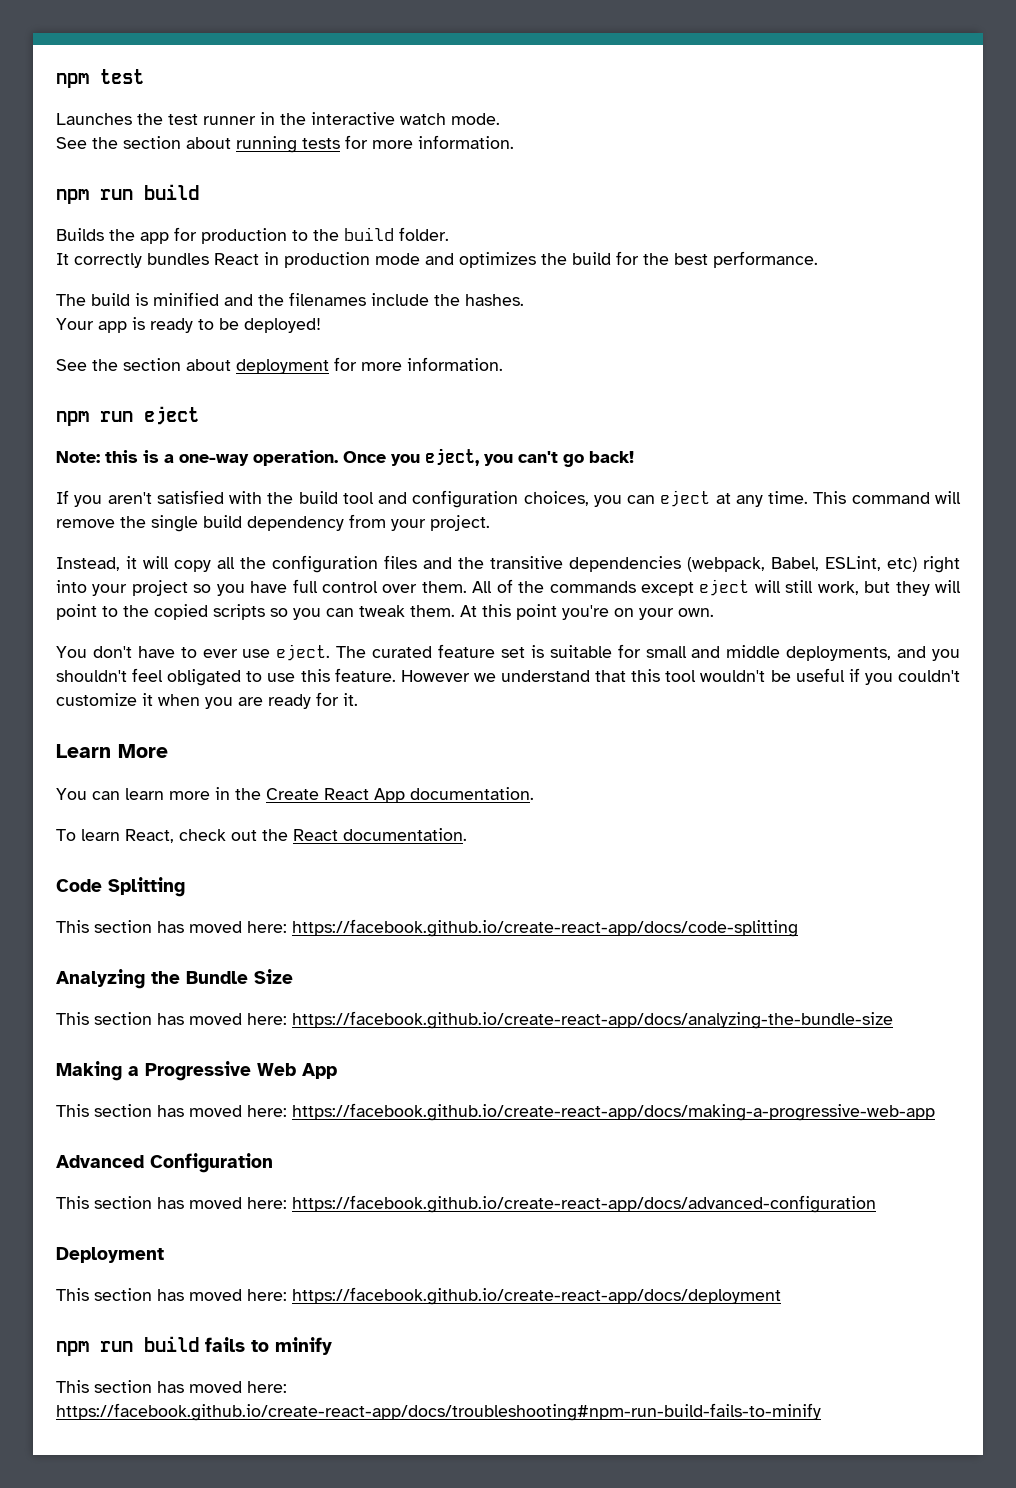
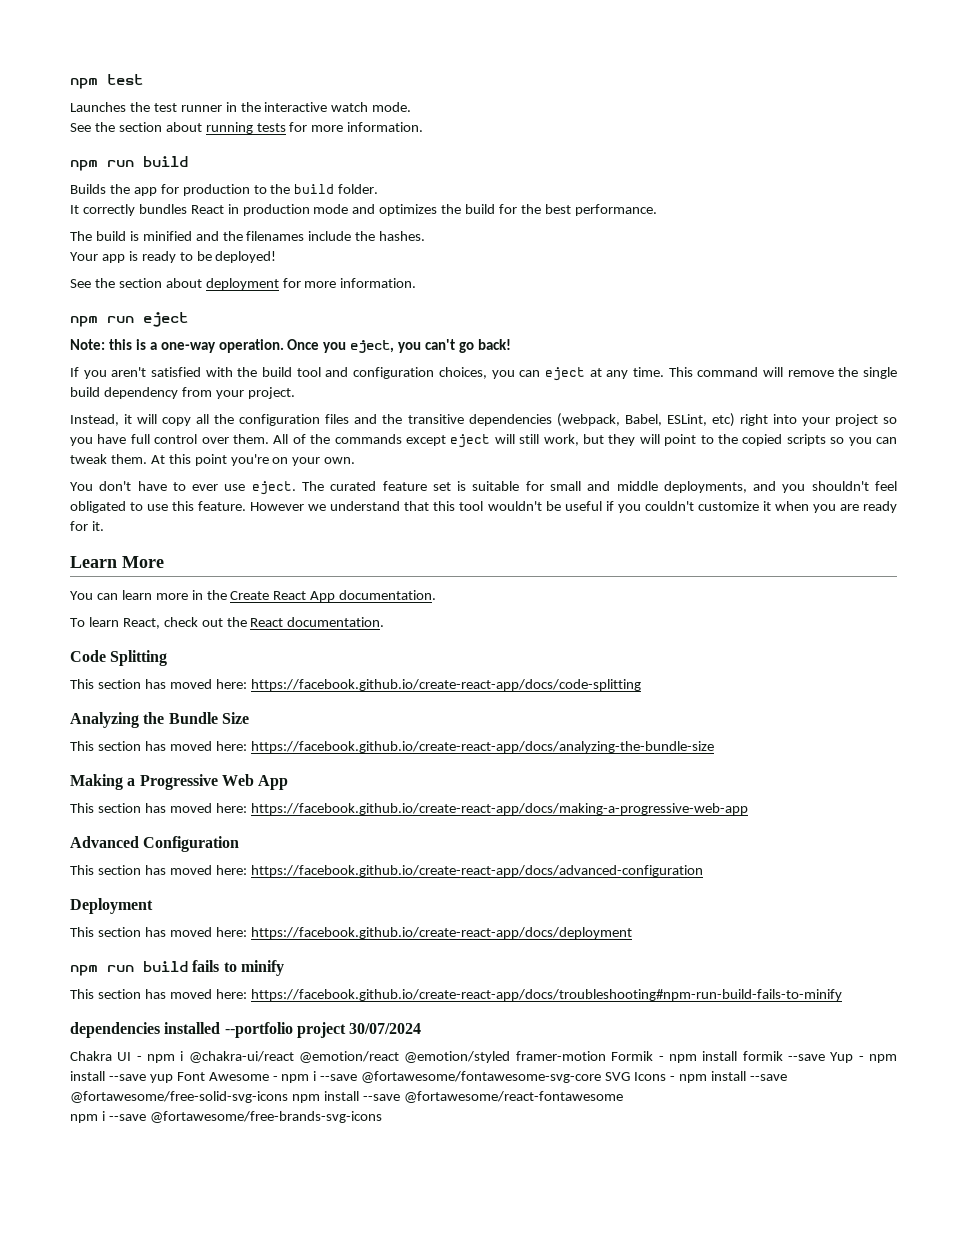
+ dependencies installed --portfolio project 30/07/2024
+ Chakra UI - npm i @chakra-ui/react @emotion/react @emotion/styled framer-motion Formik - npm install formik --save Yup - npm install --save yup Font Awesome - npm i --save @fortawesome/fontawesome-svg-core SVG Icons - npm install --save @fortawesome/free-solid-svg-icons npm install --save @fortawesome/react-fontawesome
+ npm i --save @fortawesome/free-brands-svg-icons

